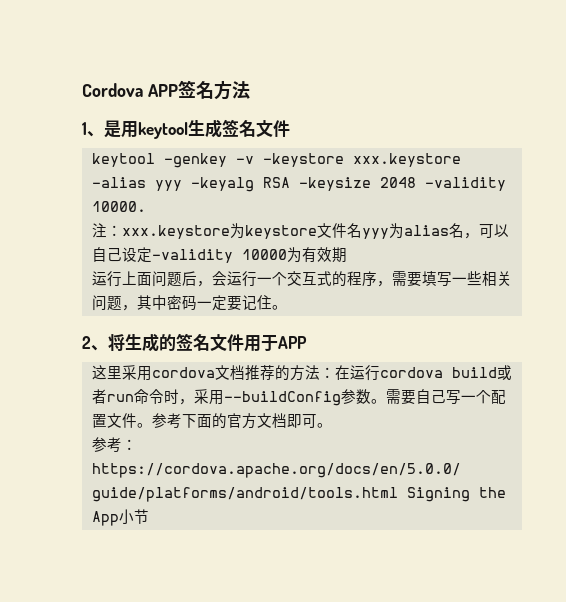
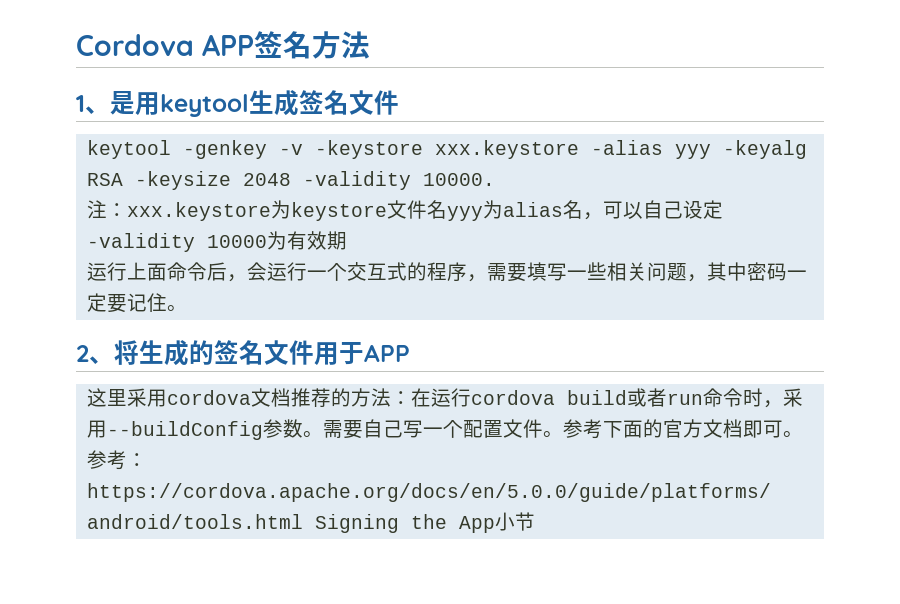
- 运行上面问题后，会运行一个交互式的程序，需要填写一些相关问题，其中密码一定要记住。
+ 运行上面命令后，会运行一个交互式的程序，需要填写一些相关问题，其中密码一定要记住。

